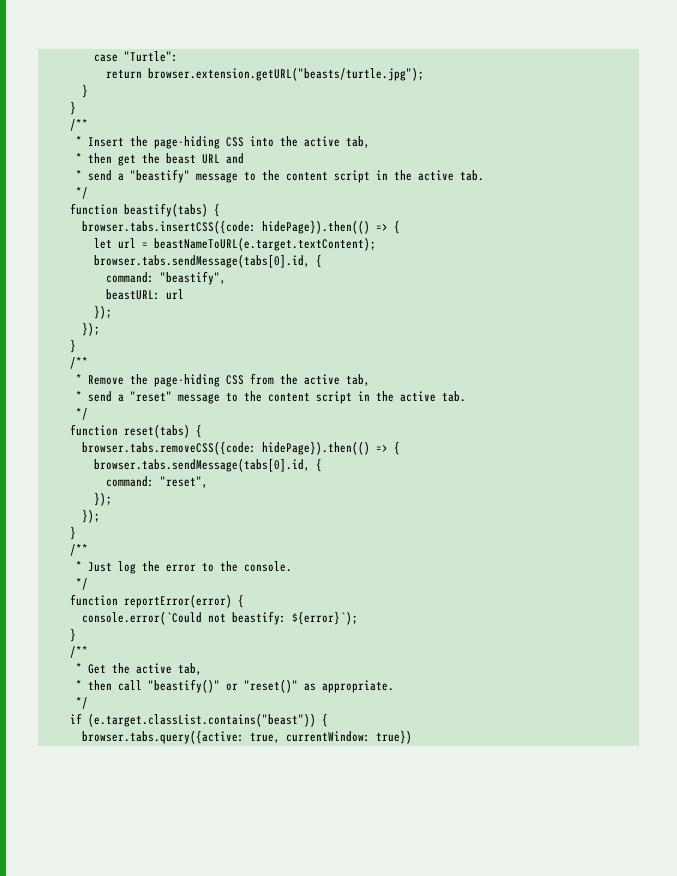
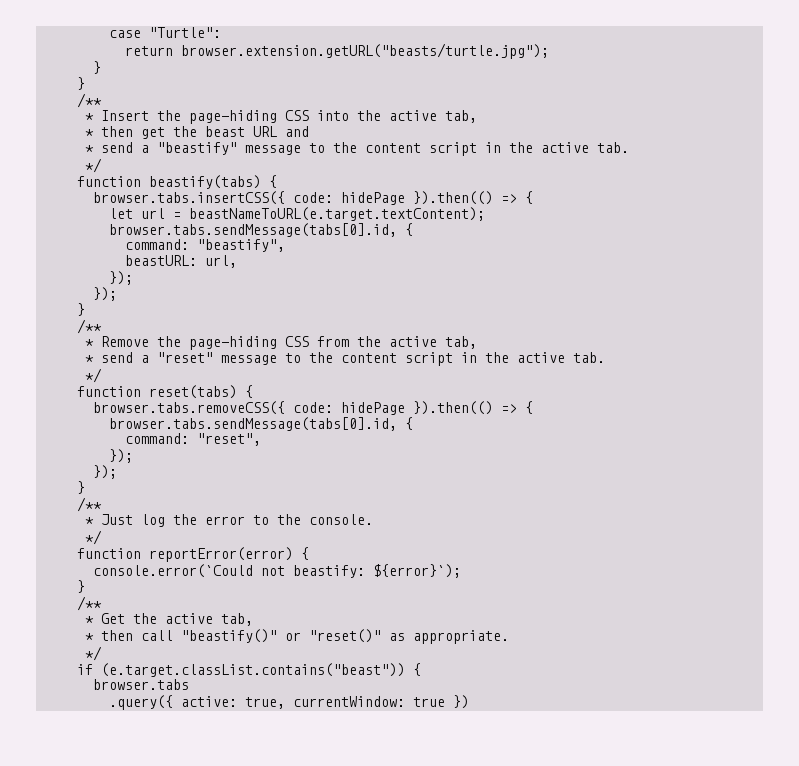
- browser.tabs.insertCSS({code: hidePage}).then(() => {
+ browser.tabs.insertCSS({ code: hidePage }).then(() => {
- beastURL: url
+ beastURL: url,
- browser.tabs.removeCSS({code: hidePage}).then(() => {
+ browser.tabs.removeCSS({ code: hidePage }).then(() => {
- browser.tabs.query({active: true, currentWindow: true})
+ browser.tabs
+ .query({ active: true, currentWindow: true })

